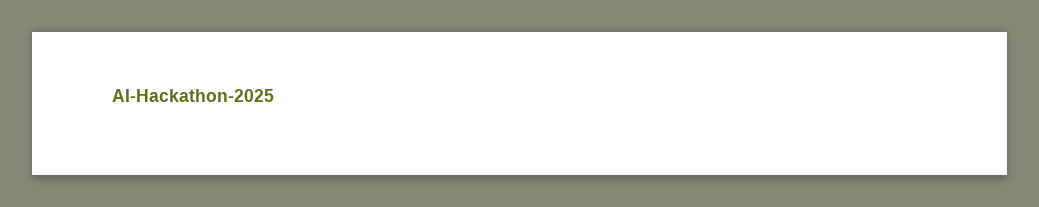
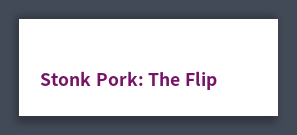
- AI-Hackathon-2025
+ Stonk Pork: The Flip

